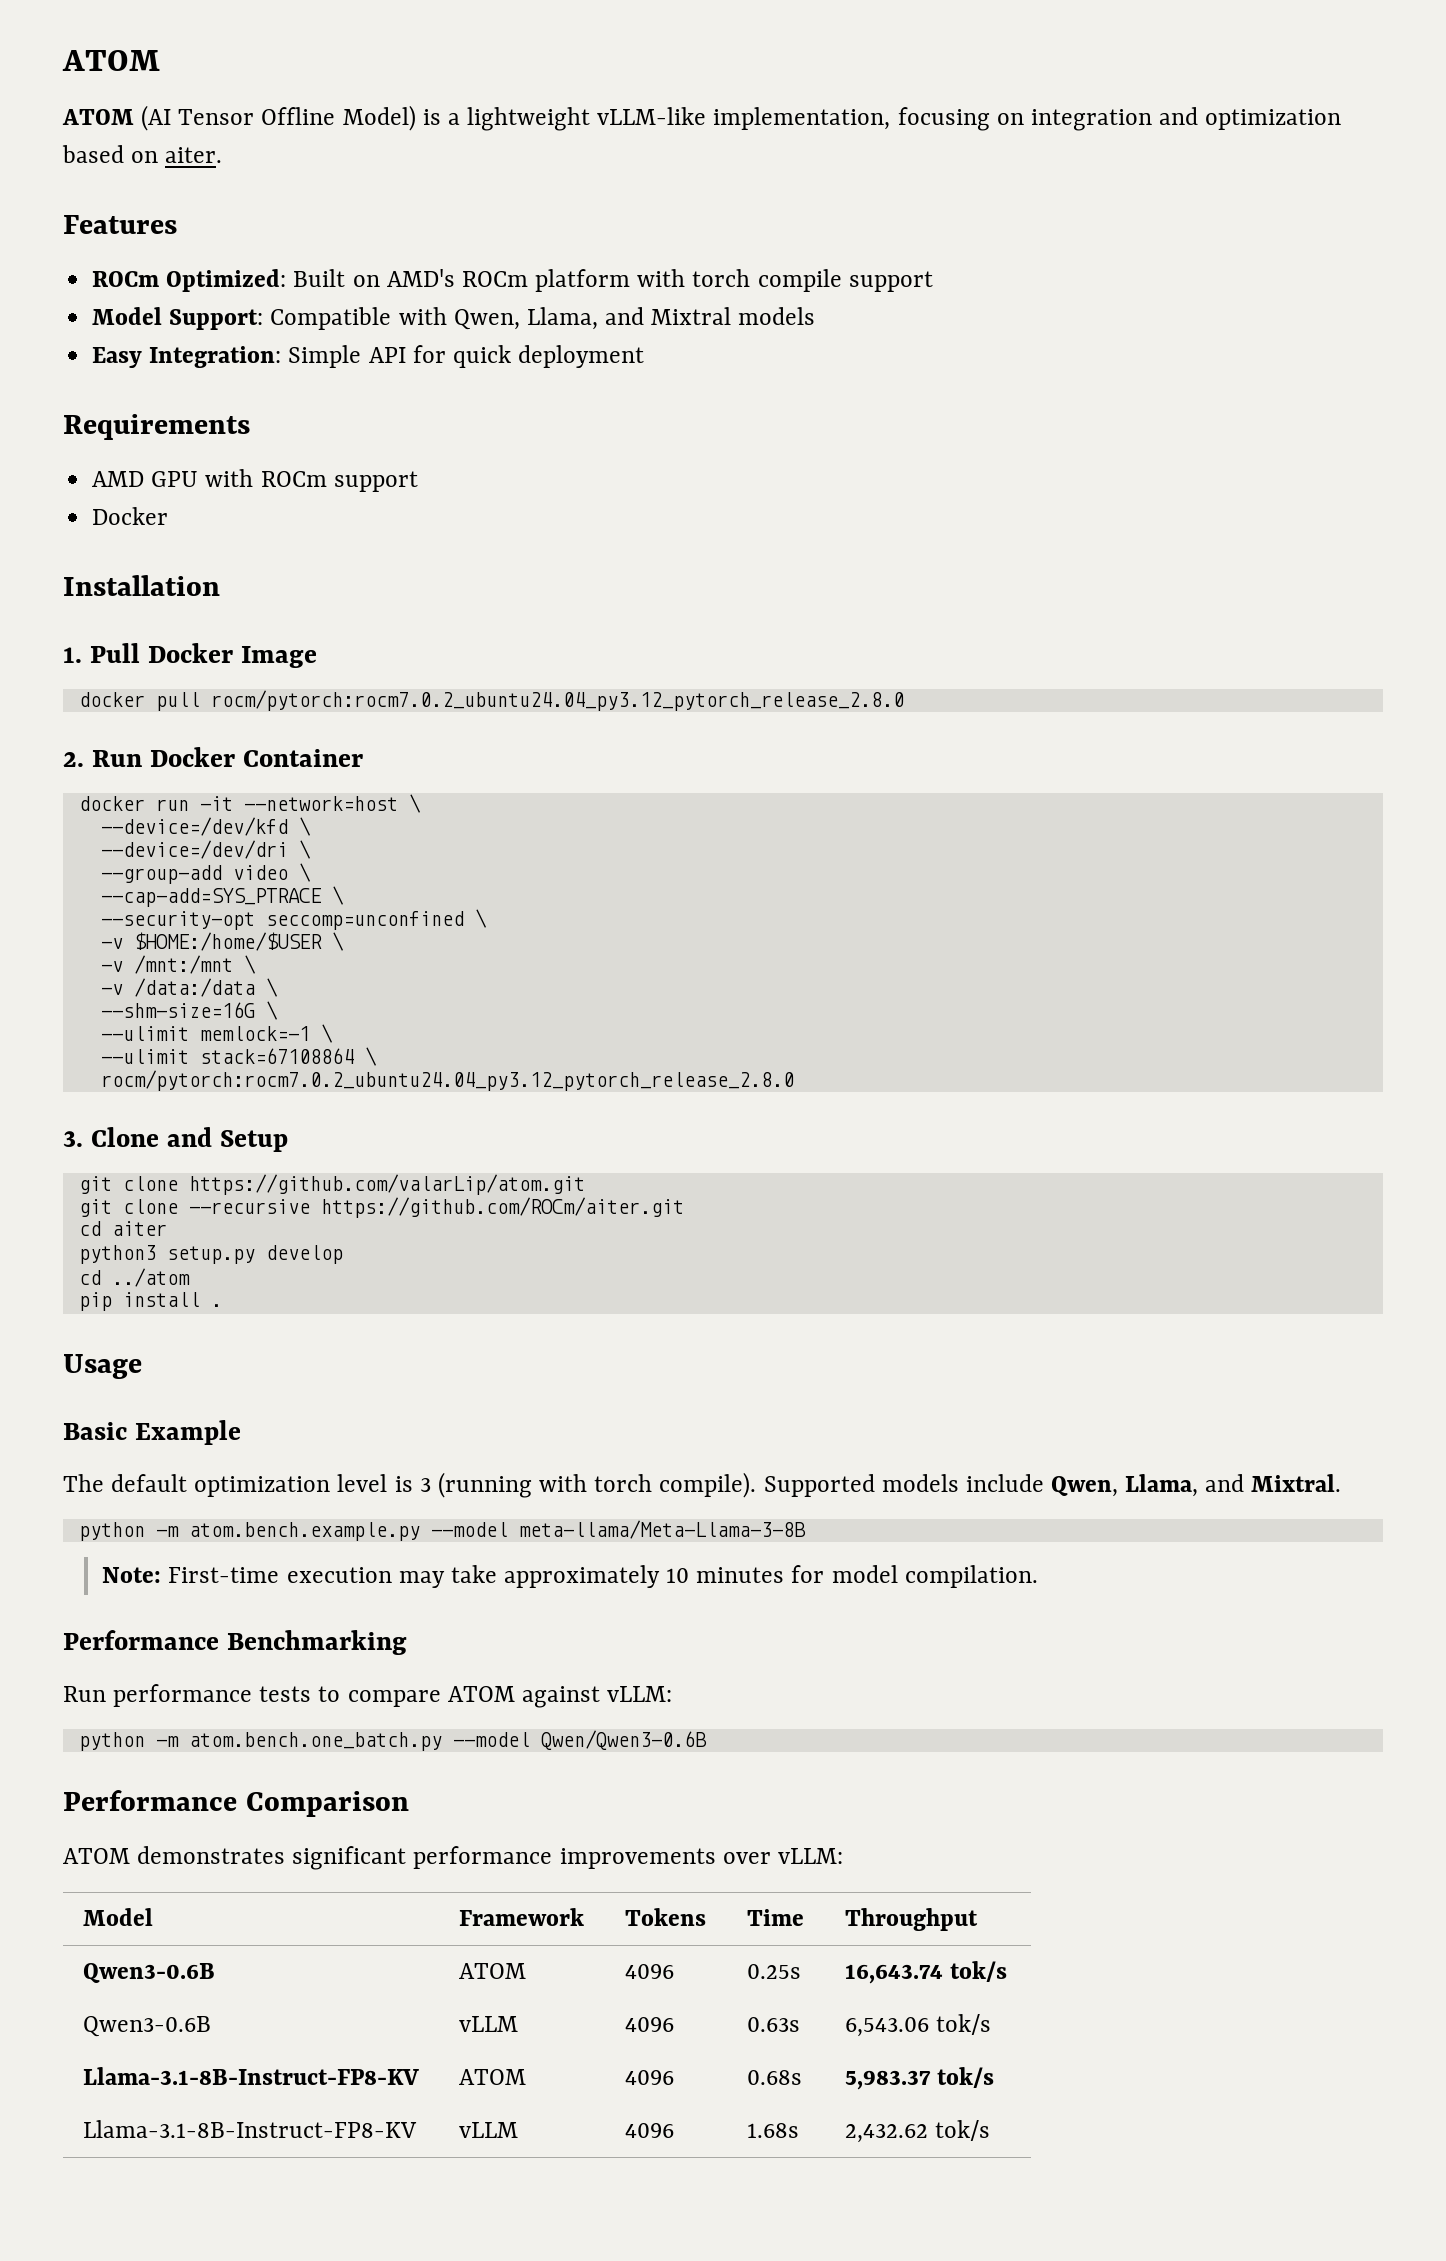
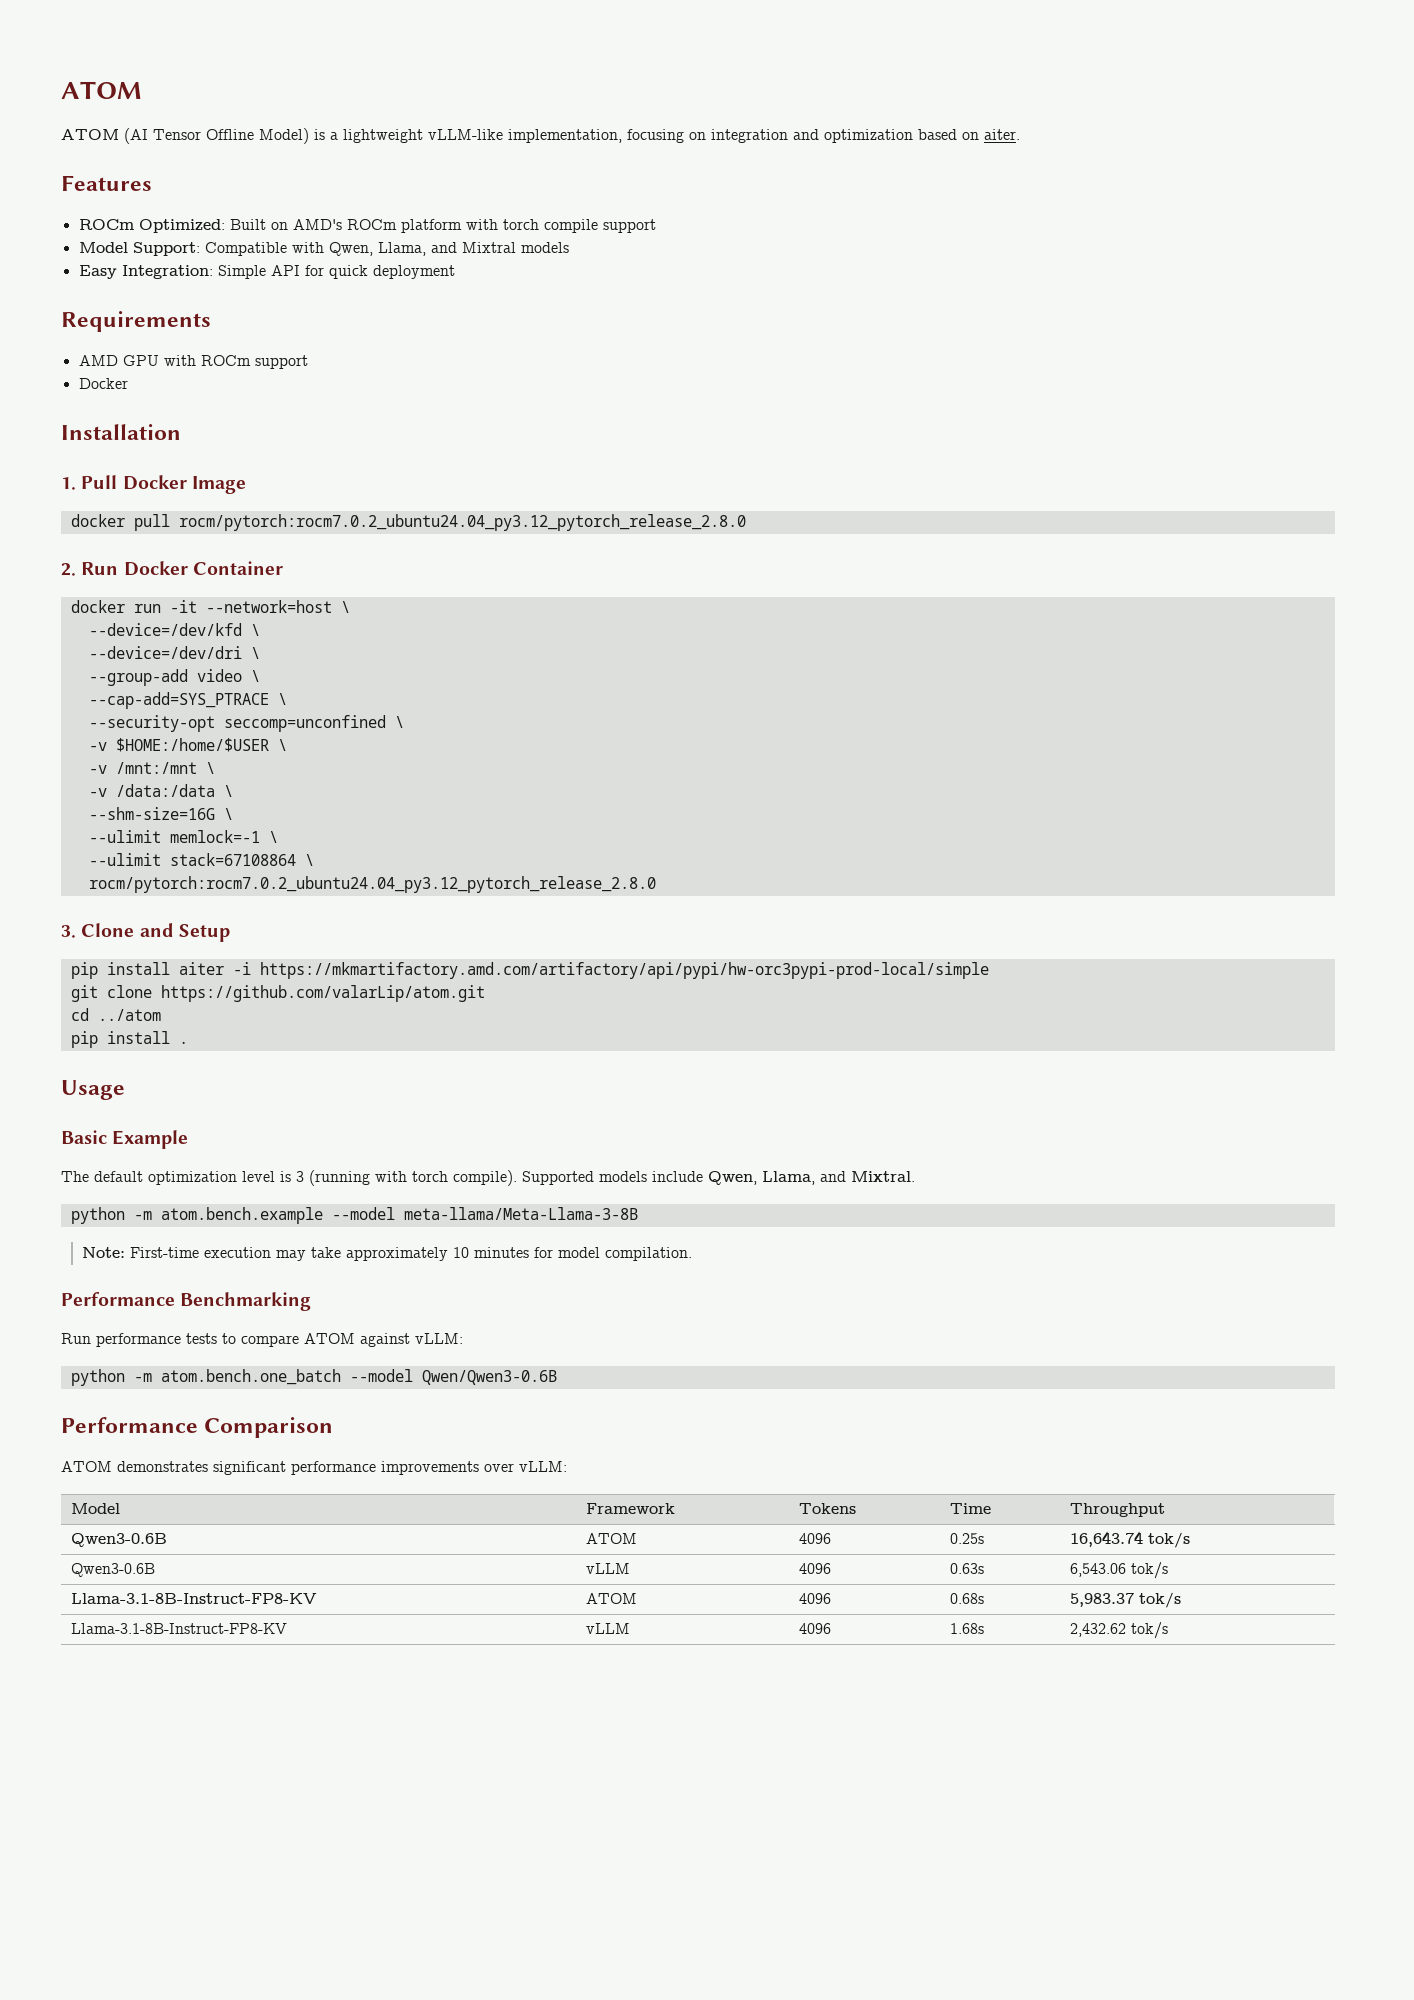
+ pip install aiter -i https://mkmartifactory.amd.com/artifactory/api/pypi/hw-orc3pypi-prod-local/simple
  git clone https://github.com/valarLip/atom.git
- git clone --recursive https://github.com/ROCm/aiter.git
- cd aiter
- python3 setup.py develop
- python -m atom.bench.example.py --model meta-llama/Meta-Llama-3-8B
+ python -m atom.bench.example --model meta-llama/Meta-Llama-3-8B
- python -m atom.bench.one_batch.py --model Qwen/Qwen3-0.6B
+ python -m atom.bench.one_batch --model Qwen/Qwen3-0.6B

